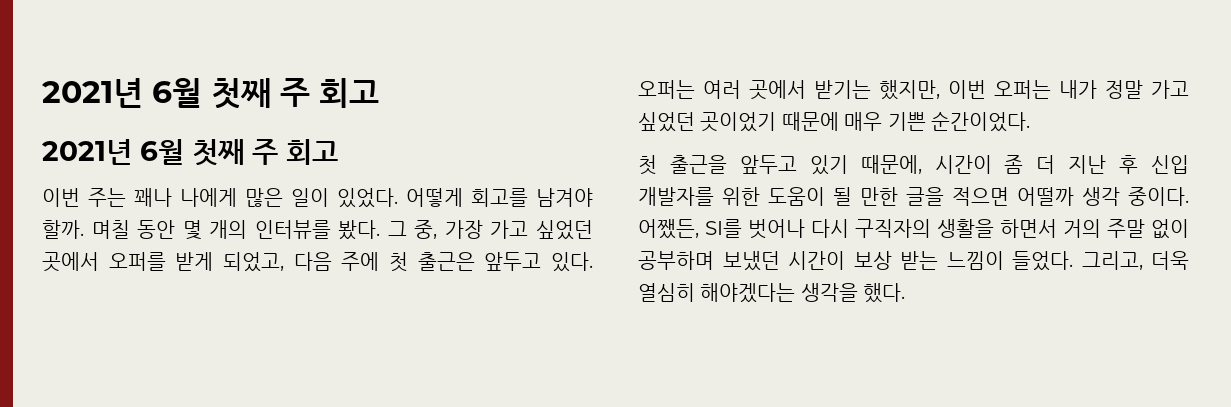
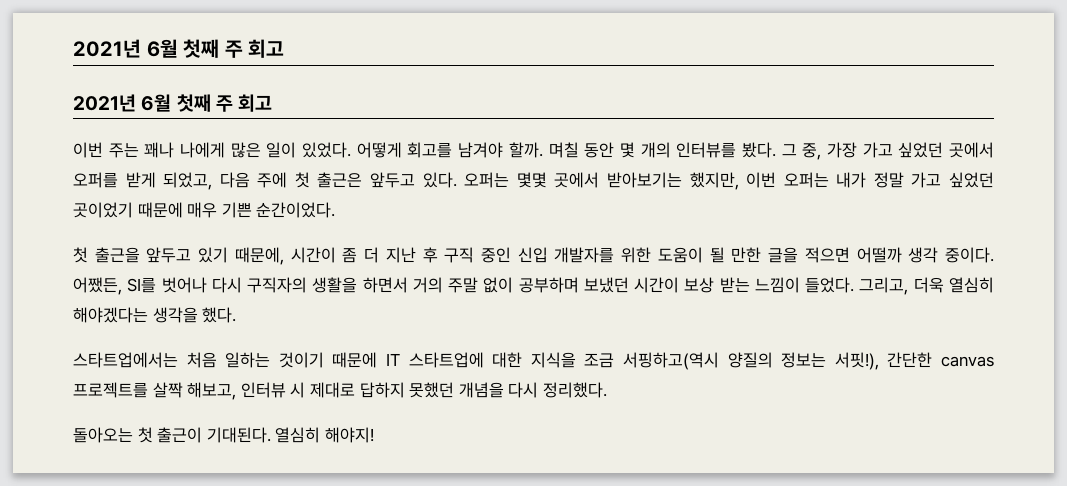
- 오퍼는 여러 곳에서 받기는 했지만, 이번 오퍼는 내가 정말 가고 싶었던 곳이었기 때문에 매우 기쁜 순간이었다.
+ 오퍼는 몇몇 곳에서 받아보기는 했지만, 이번 오퍼는 내가 정말 가고 싶었던 곳이었기 때문에 매우 기쁜 순간이었다.
- 첫 출근을 앞두고 있기 때문에, 시간이 좀 더 지난 후 신입 개발자를 위한 도움이 될 만한 글을 적으면 어떨까 생각 중이다.
+ 첫 출근을 앞두고 있기 때문에, 시간이 좀 더 지난 후 구직 중인 신입 개발자를 위한 도움이 될 만한 글을 적으면 어떨까 생각 중이다.
+ 스타트업에서는 처음 일하는 것이기 때문에 IT 스타트업에 대한 지식을 조금 서핑하고(역시 양질의 정보는 서핏!), 간단한 canvas 프로젝트를 살짝 해보고, 인터뷰 시 제대로 답하지 못했던 개념을 다시 정리했다.
+ 돌아오는 첫 출근이 기대된다. 열심히 해야지!

